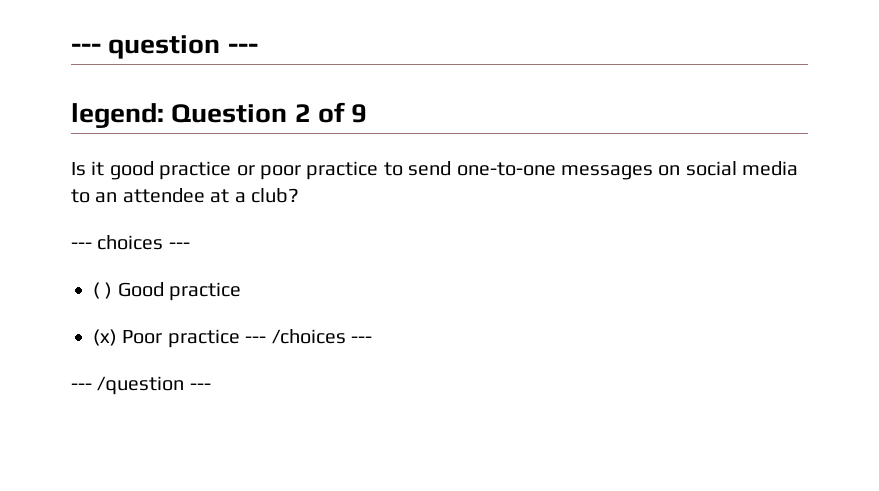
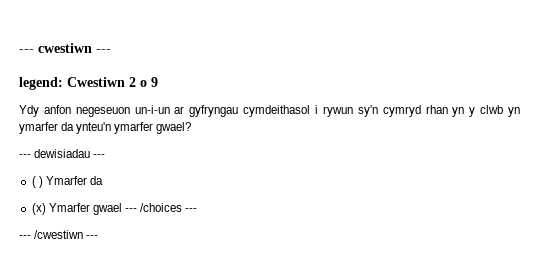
- --- question ---
+ --- cwestiwn ---
- legend: Question 2 of 9
- Is it good practice or poor practice to send one-to-one messages on social media to an attendee at a club?
- --- choices ---
+ legend: Cwestiwn 2 o 9
+ Ydy anfon negeseuon un-i-un ar gyfryngau cymdeithasol i rywun sy'n cymryd rhan yn y clwb yn ymarfer da ynteu'n ymarfer gwael?
+ --- dewisiadau ---
- ( ) Good practice
+ ( ) Ymarfer da
- (x) Poor practice --- /choices ---
+ (x) Ymarfer gwael --- /choices ---
- --- /question ---
+ --- /cwestiwn ---

